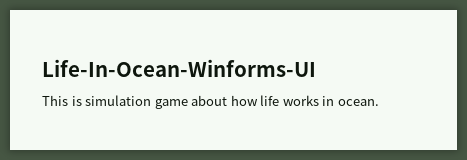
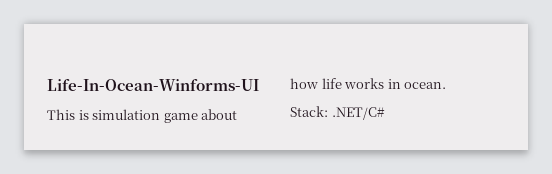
+ Stack: .NET/C#

